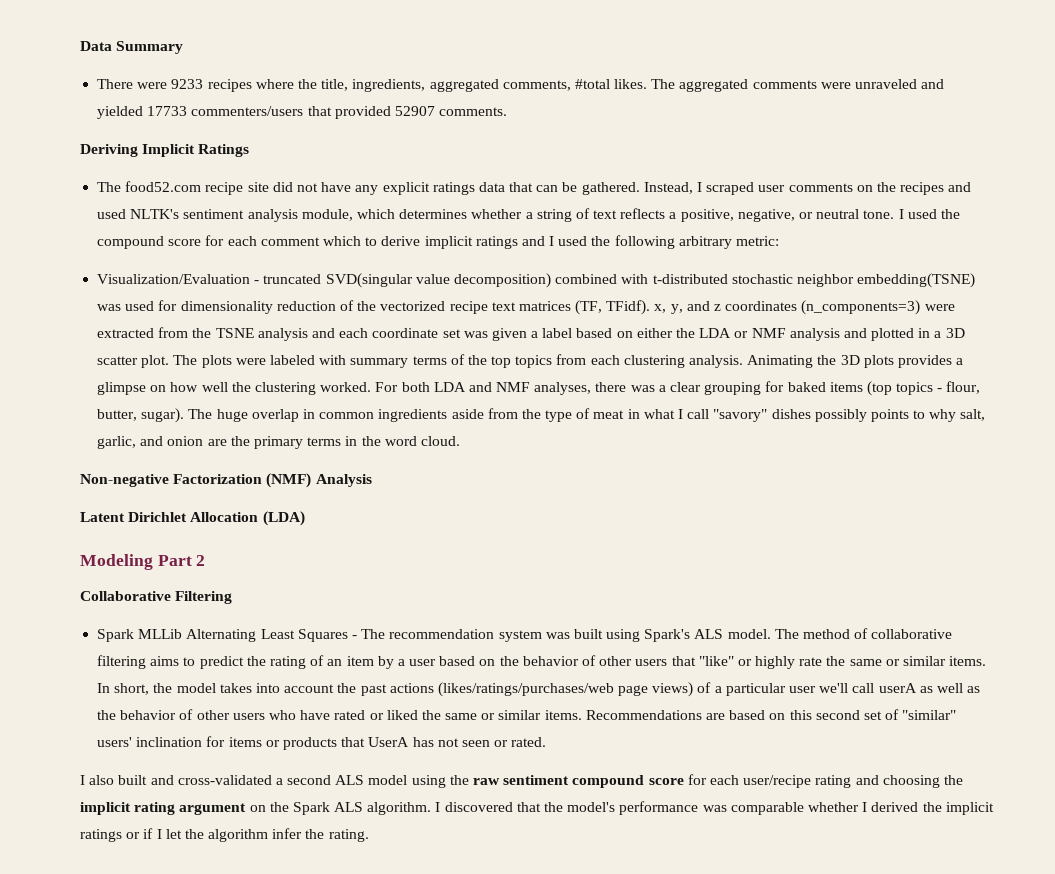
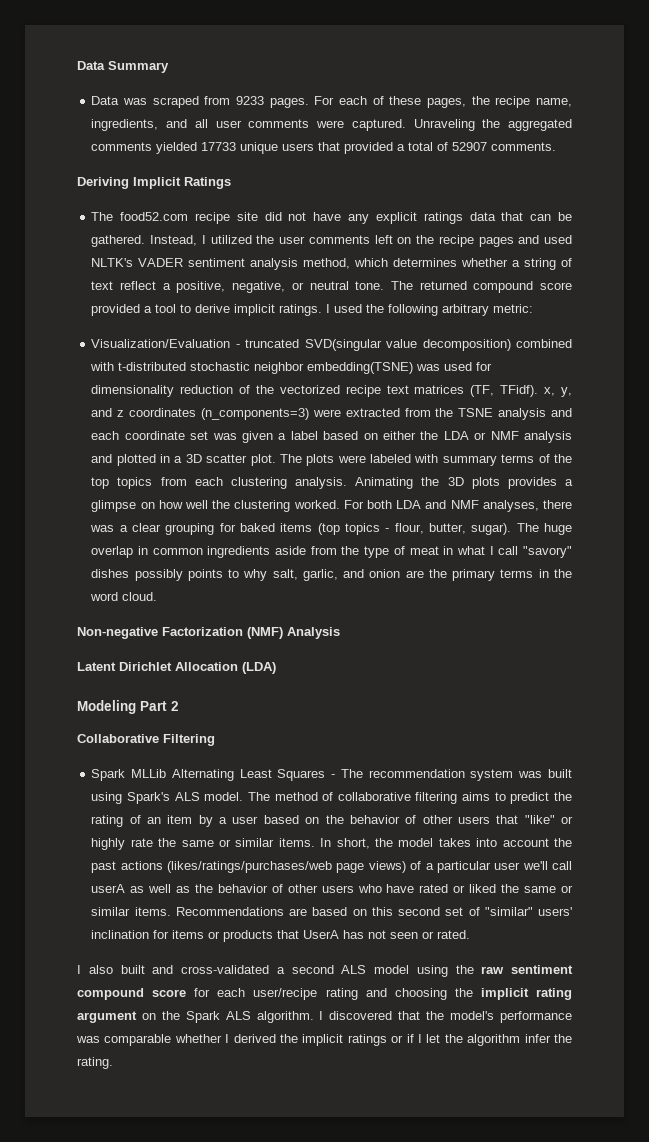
- There were 9233 recipes where the title, ingredients, aggregated comments, #total likes. The aggregated comments were unraveled and yielded 17733 commenters/users that provided 52907 comments.
+ Data was scraped from 9233 pages. For each of these pages, the recipe name, ingredients, and all user comments were captured. Unraveling the aggregated comments yielded 17733 unique users that provided a total of 52907 comments.
- Instead, I scraped user comments on the recipes and used NLTK's sentiment analysis module, which determines whether a string of text reflects a positive, negative, or neutral tone.
+ Instead, I utilized the user comments left on the recipe pages and used NLTK's VADER sentiment analysis method, which determines whether a string of text reflect a positive, negative, or neutral tone.
- I used the compound score for each comment which to derive implicit ratings and I used the following arbitrary metric:
+ The returned compound score provided a tool to derive implicit ratings. I used the following arbitrary metric:

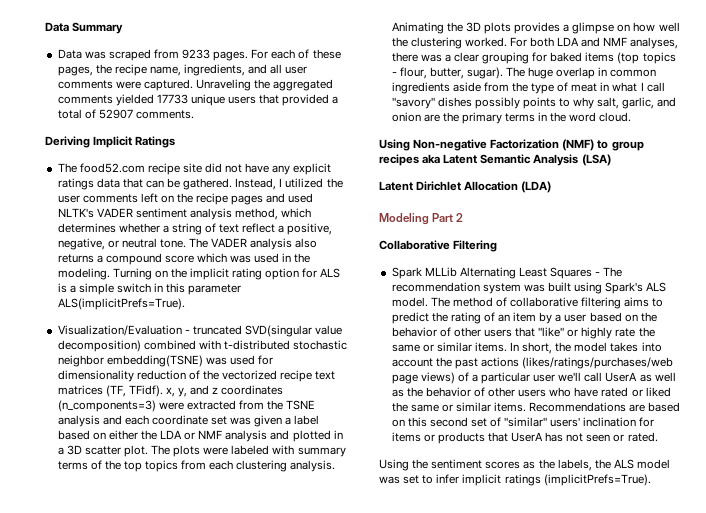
- The returned compound score provided a tool to derive implicit ratings. I used the following arbitrary metric:
+ The VADER analysis also returns a compound score which was used in the modeling. Turning on the implicit rating option for ALS is a simple switch in this parameter ALS(implicitPrefs=True).
- Non-negative Factorization (NMF) Analysis
+ Using Non-negative Factorization (NMF) to group recipes aka Latent Semantic Analysis (LSA)
- In short, the model takes into account the past actions (likes/ratings/purchases/web page views) of a particular user we'll call userA as well as the behavior of other users who have rated or liked the same or similar items.
+ In short, the model takes into account the past actions (likes/ratings/purchases/web page views) of a particular user we'll call UserA as well as the behavior of other users who have rated or liked the same or similar items.
- I also built and cross-validated a second ALS model using the raw sentiment compound score for each user/recipe rating and choosing the implicit rating argument on the Spark ALS algorithm. I discovered that the model's performance was comparable whether I derived the implicit ratings or if I let the algorithm infer the rating.
+ Using the sentiment scores as the labels, the ALS model was set to infer implicit ratings (implicitPrefs=True).

